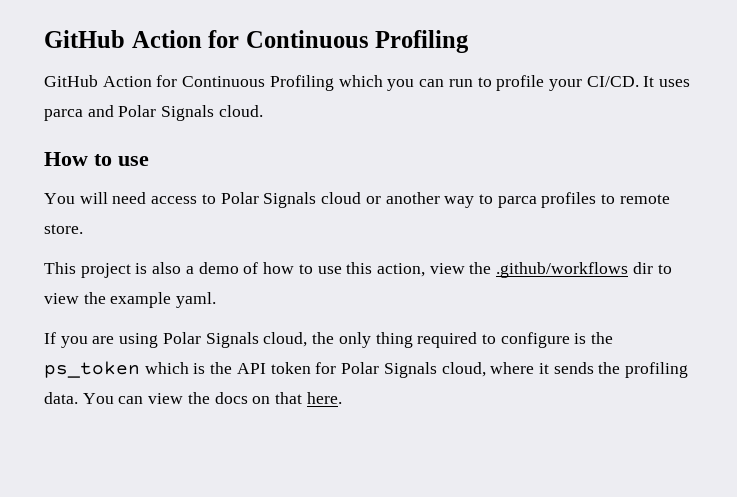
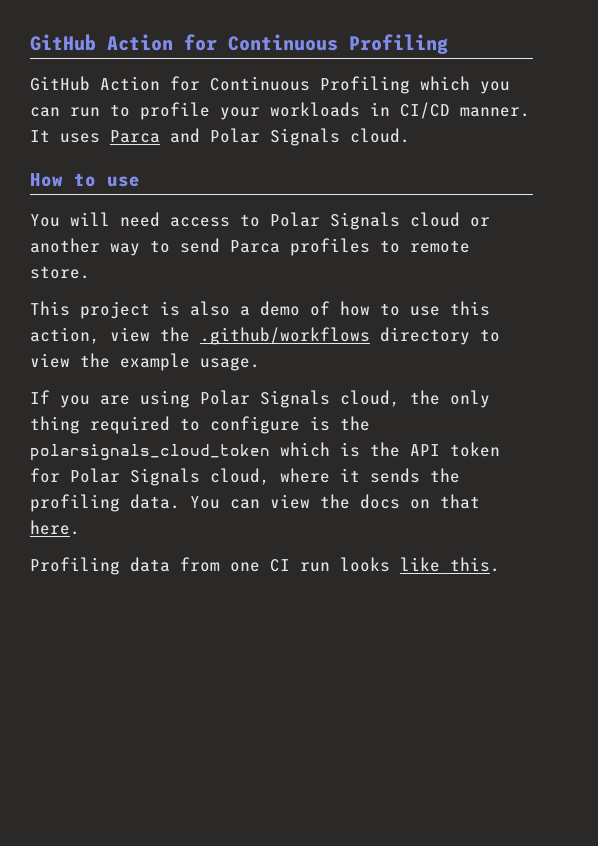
- GitHub Action for Continuous Profiling which you can run to profile your CI/CD.
+ GitHub Action for Continuous Profiling which you can run to profile your workloads in CI/CD manner.
- It uses parca and Polar Signals cloud.
+ It uses Parca and Polar Signals cloud.
- You will need access to Polar Signals cloud or another way to parca profiles to remote store.
+ You will need access to Polar Signals cloud or another way to send Parca profiles to remote store.
- This project is also a demo of how to use this action, view the .github/workflows dir to view the example yaml.
+ This project is also a demo of how to use this action, view the .github/workflows directory to view the example usage.
- If you are using Polar Signals cloud, the only thing required to configure is the ps_token which is the API token for Polar Signals cloud, where it sends the profiling data.
+ If you are using Polar Signals cloud, the only thing required to configure is the polarsignals_cloud_token which is the API token for Polar Signals cloud, where it sends the profiling data.
+ Profiling data from one CI run looks like this.

